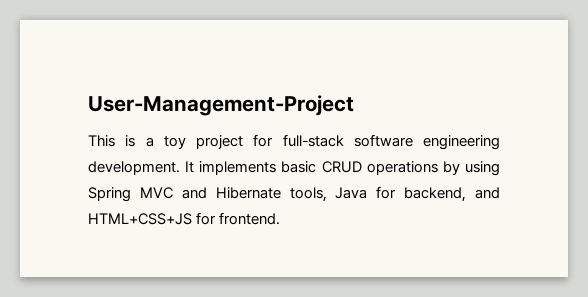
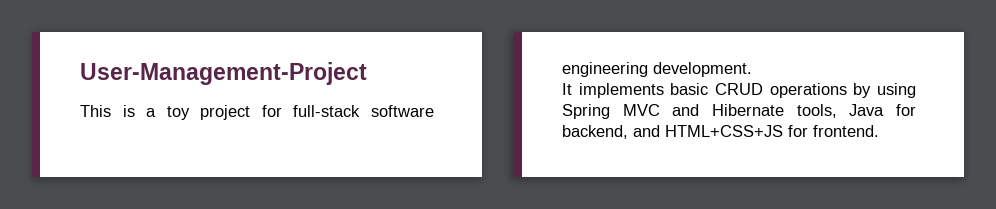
- This is a toy project for full-stack software engineering development. It implements basic CRUD operations by using Spring MVC and Hibernate tools, Java for backend, and HTML+CSS+JS for frontend.
+ This is a toy project for full-stack software engineering development.
+ It implements basic CRUD operations by using Spring MVC and Hibernate tools, Java for backend, and HTML+CSS+JS for frontend.

